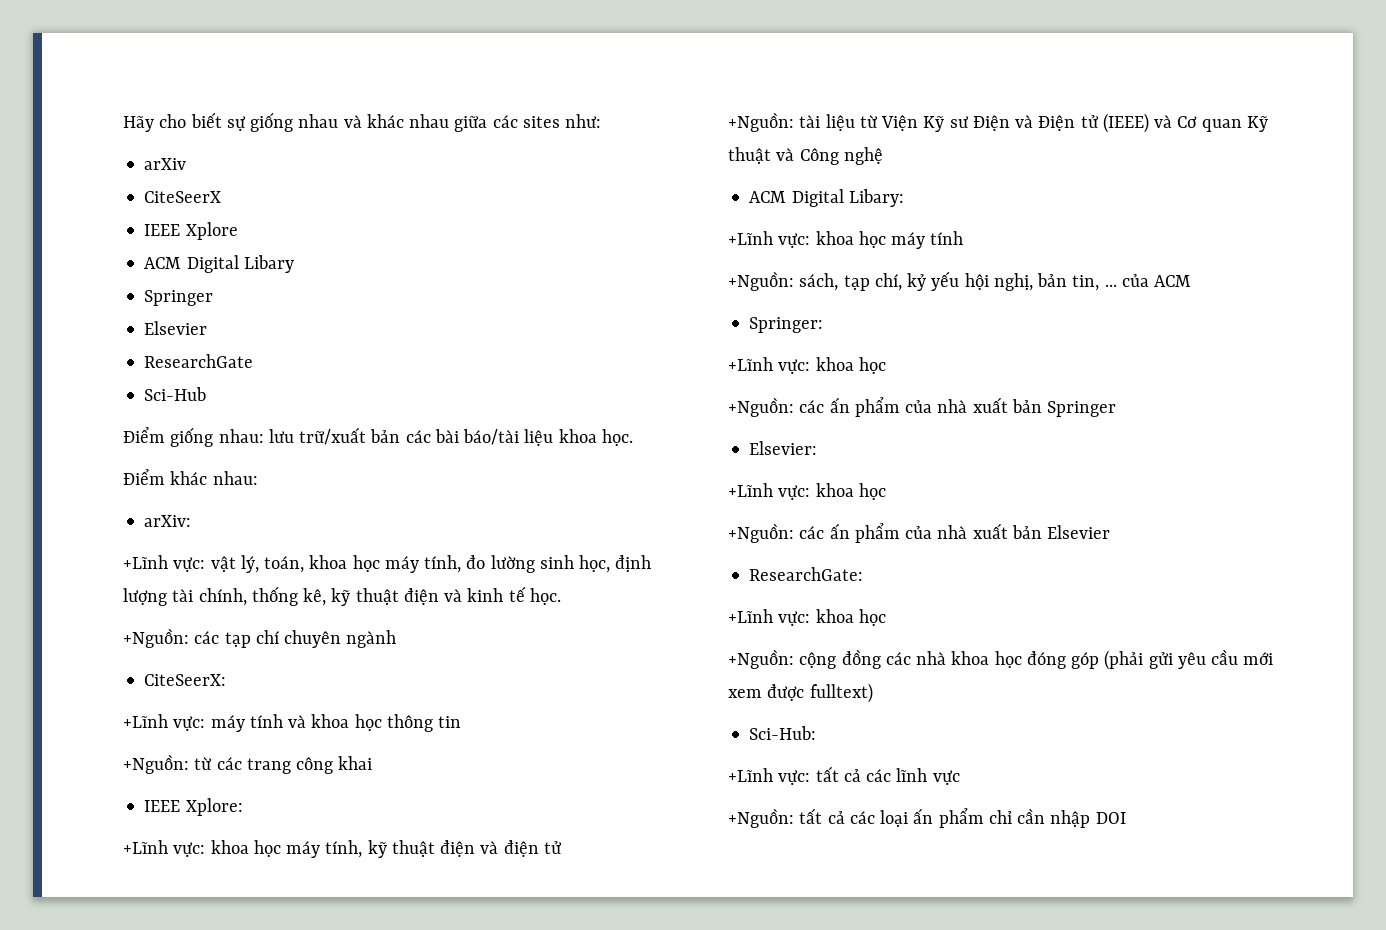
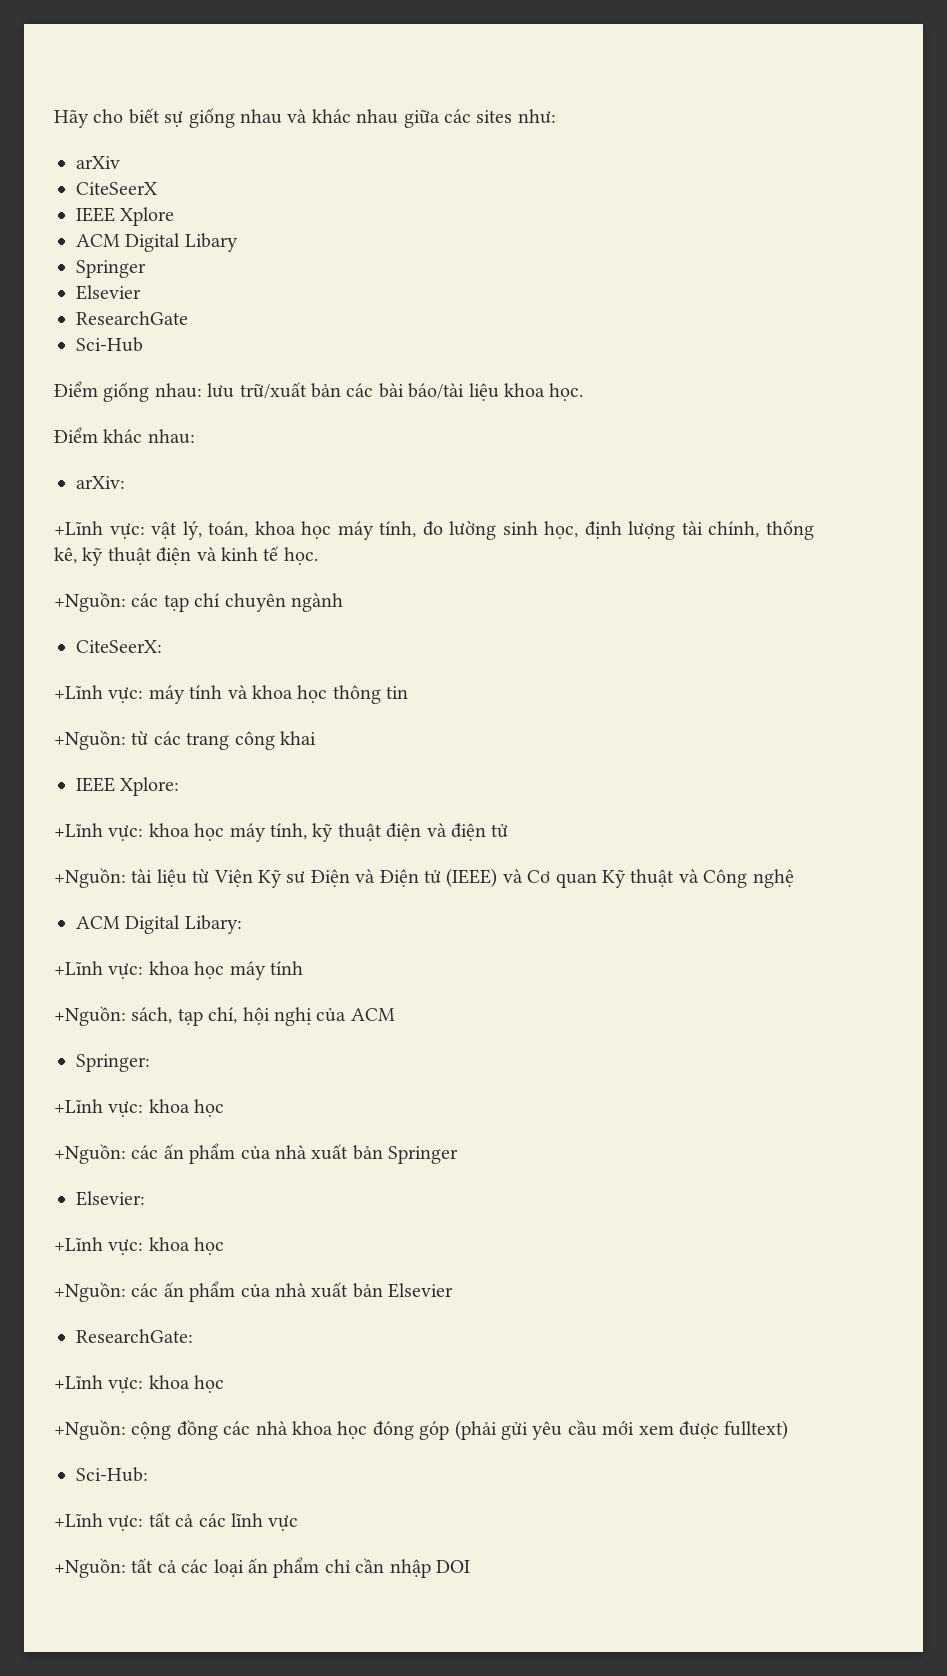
- +Nguồn: sách, tạp chí, kỷ yếu hội nghị, bản tin, ... của ACM
+ +Nguồn: sách, tạp chí, hội nghị của ACM

